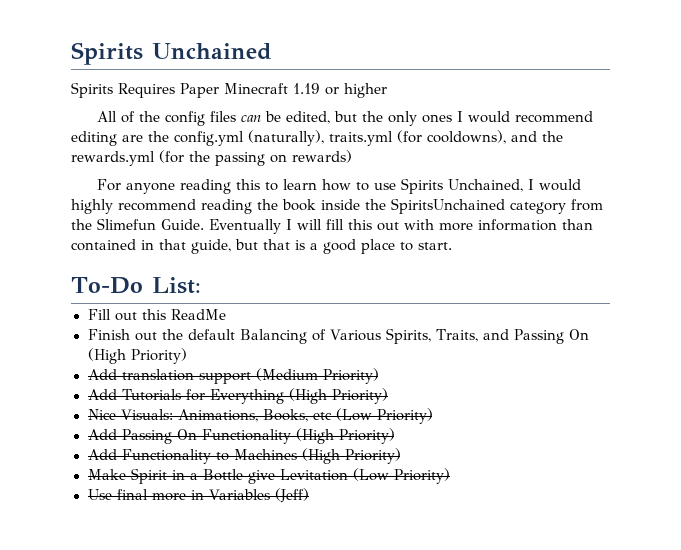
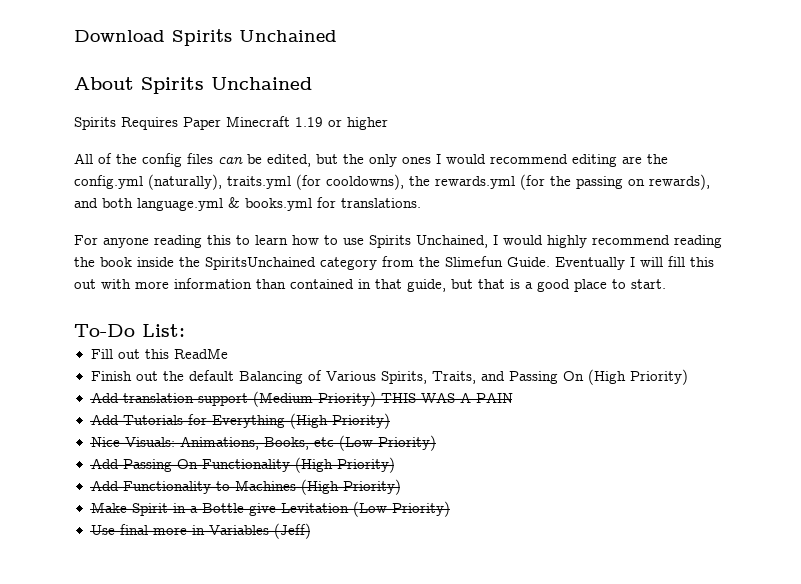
- Spirits Unchained
+ Download Spirits Unchained
+ About Spirits Unchained
- All of the config files can be edited, but the only ones I would recommend editing are the config.yml (naturally), traits.yml (for cooldowns), and the rewards.yml (for the passing on rewards)
+ All of the config files can be edited, but the only ones I would recommend editing are the config.yml (naturally), traits.yml (for cooldowns), the rewards.yml (for the passing on rewards), and both language.yml & books.yml for translations.
- Add translation support (Medium Priority)
+ Add translation support (Medium Priority) THIS WAS A PAIN

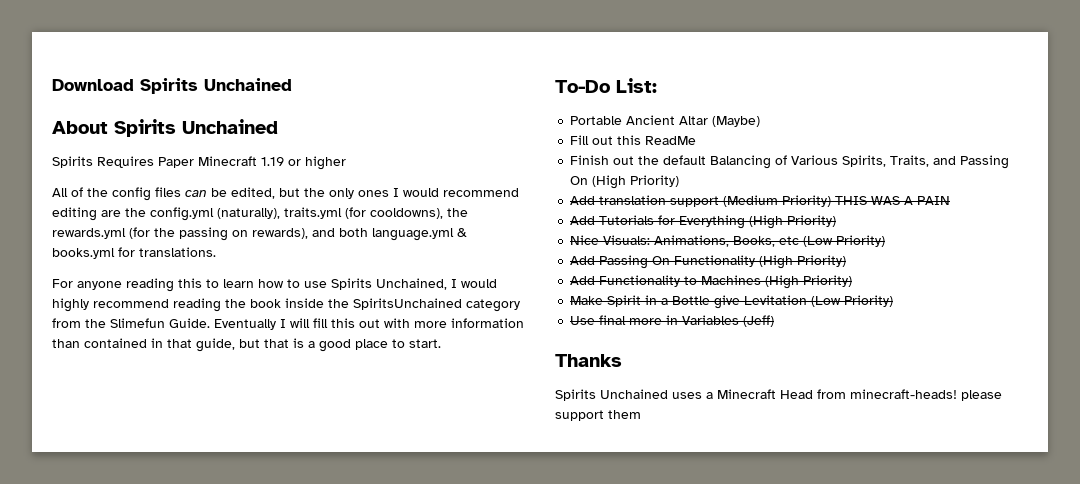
+ Portable Ancient Altar (Maybe)
+ Thanks
+ Spirits Unchained uses a Minecraft Head from minecraft-heads! please support them

